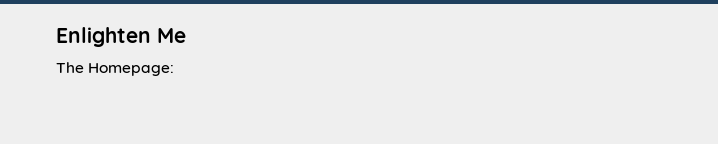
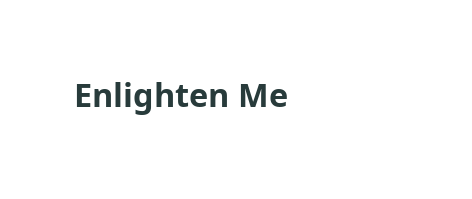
- The Homepage:

